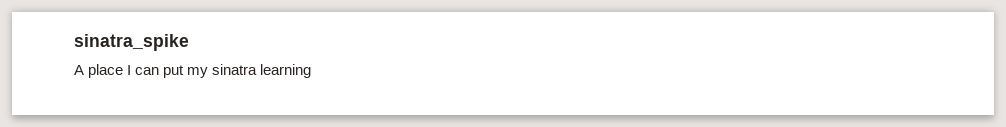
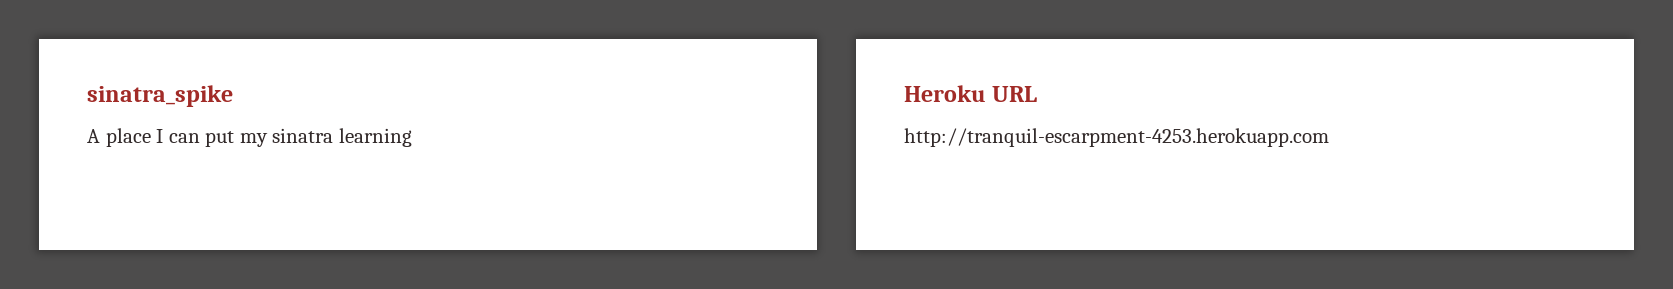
+ Heroku URL
+ http://tranquil-escarpment-4253.herokuapp.com

